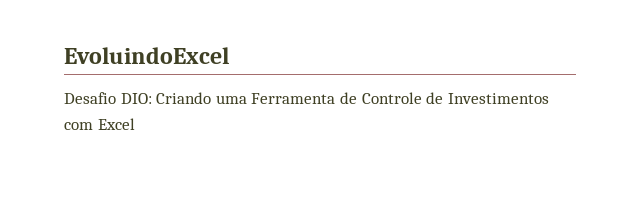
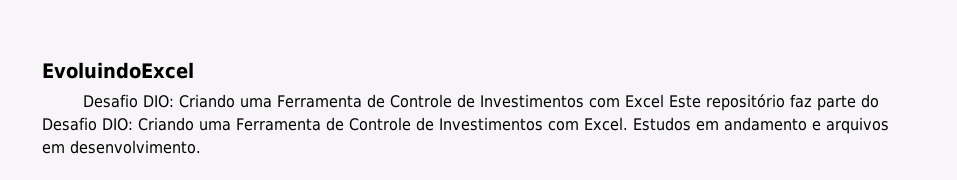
- Desafio DIO: Criando uma Ferramenta de Controle de Investimentos com Excel
+ Desafio DIO: Criando uma Ferramenta de Controle de Investimentos com Excel Este repositório faz parte do Desafio DIO: Criando uma Ferramenta de Controle de Investimentos com Excel. Estudos em andamento e arquivos em desenvolvimento.

